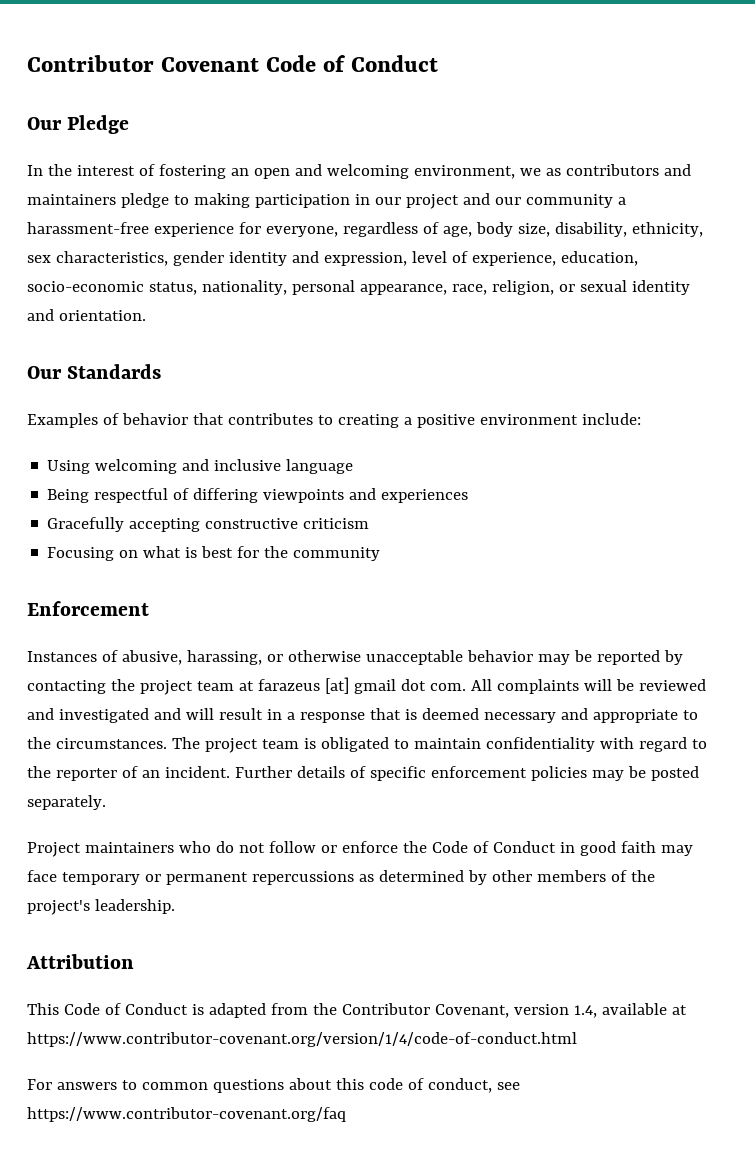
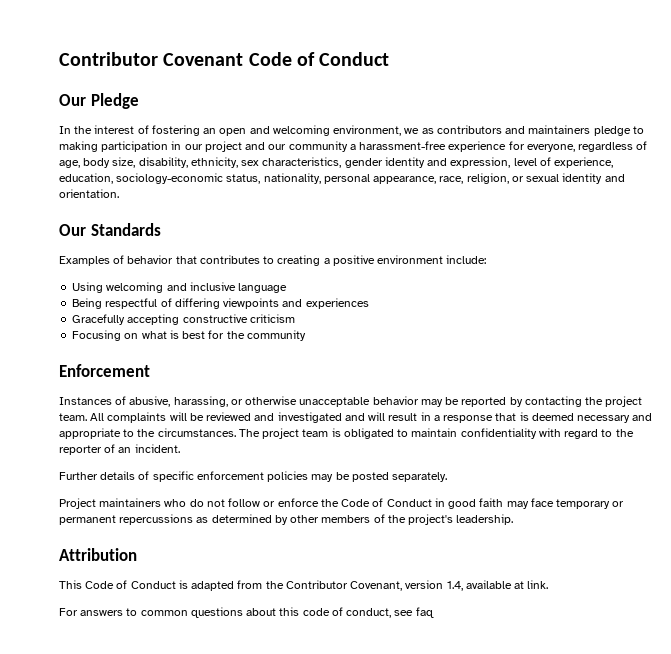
- In the interest of fostering an open and welcoming environment, we as contributors and maintainers pledge to making participation in our project and our community a harassment-free experience for everyone, regardless of age, body size, disability, ethnicity, sex characteristics, gender identity and expression, level of experience, education, socio-economic status, nationality, personal appearance, race, religion, or sexual identity and orientation.
+ In the interest of fostering an open and welcoming environment, we as contributors and maintainers pledge to making participation in our project and our community a harassment-free experience for everyone, regardless of age, body size, disability, ethnicity, sex characteristics, gender identity and expression, level of experience, education, sociology-economic status, nationality, personal appearance, race, religion, or sexual identity and orientation.
- Instances of abusive, harassing, or otherwise unacceptable behavior may be reported by contacting the project team at farazeus [at] gmail dot com.
+ Instances of abusive, harassing, or otherwise unacceptable behavior may be reported by contacting the project team.
- The project team is obligated to maintain confidentiality with regard to the reporter of an incident. Further details of specific enforcement policies may be posted separately.
+ The project team is obligated to maintain confidentiality with regard to the reporter of an incident.
+ Further details of specific enforcement policies may be posted separately.
- This Code of Conduct is adapted from the Contributor Covenant, version 1.4, available at https://www.contributor-covenant.org/version/1/4/code-of-conduct.html
+ This Code of Conduct is adapted from the Contributor Covenant, version 1.4, available at link.
- For answers to common questions about this code of conduct, see https://www.contributor-covenant.org/faq
+ For answers to common questions about this code of conduct, see faq

